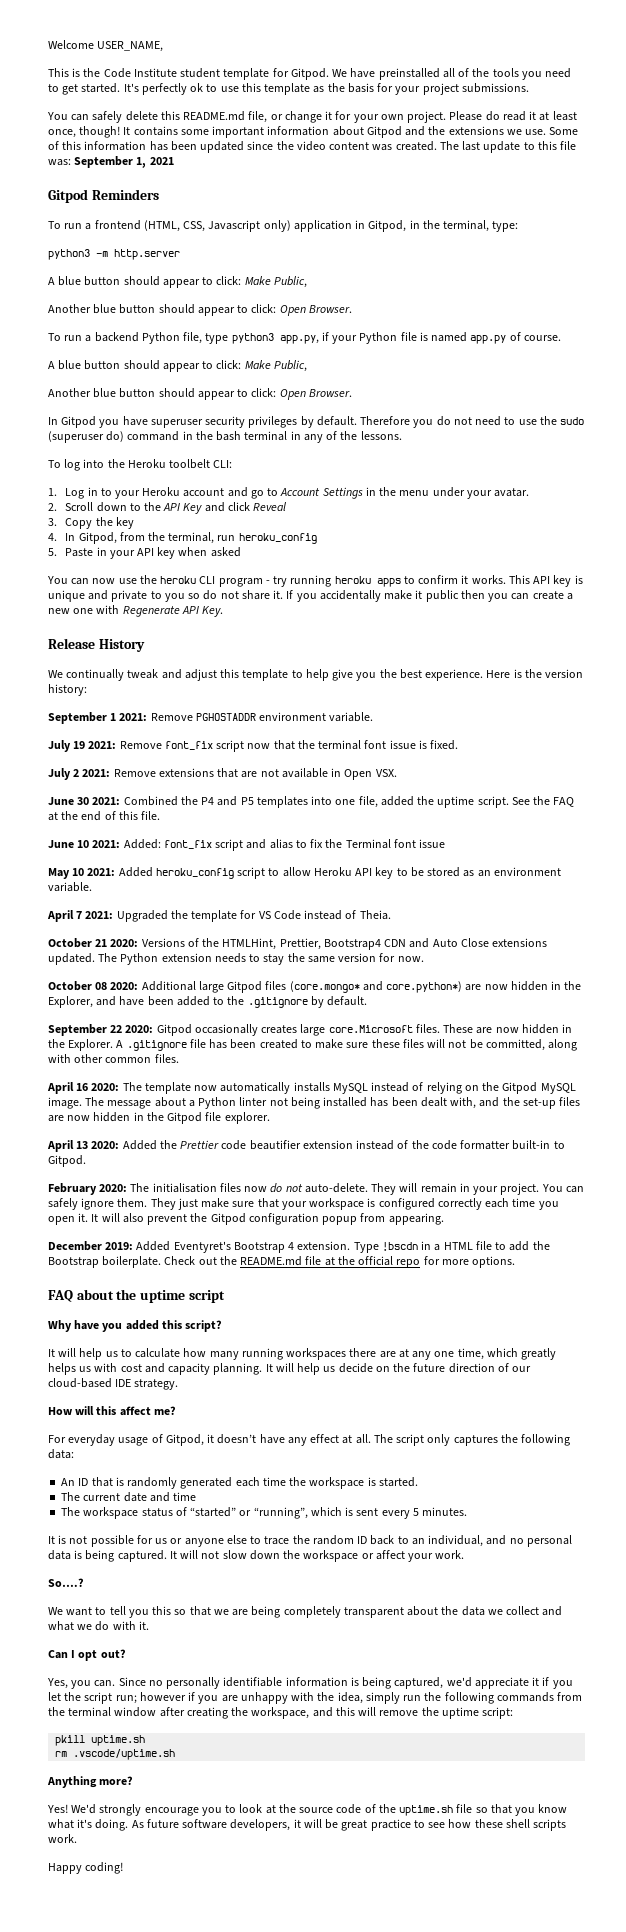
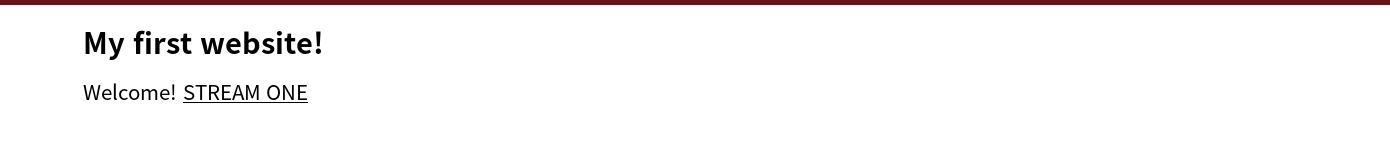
- Welcome USER_NAME,
- This is the Code Institute student template for Gitpod. We have preinstalled all of the tools you need to get started. It's perfectly ok to use this template as the basis for your project submissions.
- You can safely delete this README.md file, or change it for your own project. Please do read it at least once, though! It contains some important information about Gitpod and the extensions we use. Some of this information has been updated since the video content was created. The last update to this file was: September 1, 2021
- Gitpod Reminders
- To run a frontend (HTML, CSS, Javascript only) application in Gitpod, in the terminal, type:
- python3 -m http.server
- A blue button should appear to click: Make Public,
- Another blue button should appear to click: Open Browser.
- To run a backend Python file, type python3 app.py, if your Python file is named app.py of course.
- A blue button should appear to click: Make Public,
- Another blue button should appear to click: Open Browser.
- In Gitpod you have superuser security privileges by default. Therefore you do not need to use the sudo (superuser do) command in the bash terminal in any of the lessons.
- To log into the Heroku toolbelt CLI:
- 1. Log in to your Heroku account and go to Account Settings in the menu under your avatar.
- 2. Scroll down to the API Key and click Reveal
- 3. Copy the key
- 4. In Gitpod, from the terminal, run heroku_config
- 5. Paste in your API key when asked
- You can now use the heroku CLI program - try running heroku apps to confirm it works. This API key is unique and private to you so do not share it. If you accidentally make it public then you can create a new one with Regenerate API Key.
- Release History
- We continually tweak and adjust this template to help give you the best experience. Here is the version history:
- September 1 2021: Remove PGHOSTADDR environment variable.
- July 19 2021: Remove font_fix script now that the terminal font issue is fixed.
- July 2 2021: Remove extensions that are not available in Open VSX.
- June 30 2021: Combined the P4 and P5 templates into one file, added the uptime script. See the FAQ at the end of this file.
- June 10 2021: Added: font_fix script and alias to fix the Terminal font issue
- May 10 2021: Added heroku_config script to allow Heroku API key to be stored as an environment variable.
- April 7 2021: Upgraded the template for VS Code instead of Theia.
- October 21 2020: Versions of the HTMLHint, Prettier, Bootstrap4 CDN and Auto Close extensions updated. The Python extension needs to stay the same version for now.
- October 08 2020: Additional large Gitpod files (core.mongo* and core.python*) are now hidden in the Explorer, and have been added to the .gitignore by default.
- September 22 2020: Gitpod occasionally creates large core.Microsoft files. These are now hidden in the Explorer. A .gitignore file has been created to make sure these files will not be committed, along with other common files.
- April 16 2020: The template now automatically installs MySQL instead of relying on the Gitpod MySQL image. The message about a Python linter not being installed has been dealt with, and the set-up files are now hidden in the Gitpod file explorer.
- April 13 2020: Added the Prettier code beautifier extension instead of the code formatter built-in to Gitpod.
- February 2020: The initialisation files now do not auto-delete. They will remain in your project. You can safely ignore them. They just make sure that your workspace is configured correctly each time you open it. It will also prevent the Gitpod configuration popup from appearing.
- December 2019: Added Eventyret's Bootstrap 4 extension. Type !bscdn in a HTML file to add the Bootstrap boilerplate. Check out the README.md file at the official repo for more options.
- FAQ about the uptime script
- Why have you added this script?
- It will help us to calculate how many running workspaces there are at any one time, which greatly helps us with cost and capacity planning. It will help us decide on the future direction of our cloud-based IDE strategy.
- How will this affect me?
- For everyday usage of Gitpod, it doesn’t have any effect at all. The script only captures the following data:
- An ID that is randomly generated each time the workspace is started.
- The current date and time
- The workspace status of “started” or “running”, which is sent every 5 minutes.
- It is not possible for us or anyone else to trace the random ID back to an individual, and no personal data is being captured. It will not slow down the workspace or affect your work.
- So….?
- We want to tell you this so that we are being completely transparent about the data we collect and what we do with it.
- Can I opt out?
- Yes, you can. Since no personally identifiable information is being captured, we'd appreciate it if you let the script run; however if you are unhappy with the idea, simply run the following commands from the terminal window after creating the workspace, and this will remove the uptime script:
- pkill uptime.sh
- rm .vscode/uptime.sh
- Anything more?
- Yes! We'd strongly encourage you to look at the source code of the uptime.sh file so that you know what it's doing. As future software developers, it will be great practice to see how these shell scripts work.
- Happy coding!
+ My first website!
+ Welcome! STREAM ONE

